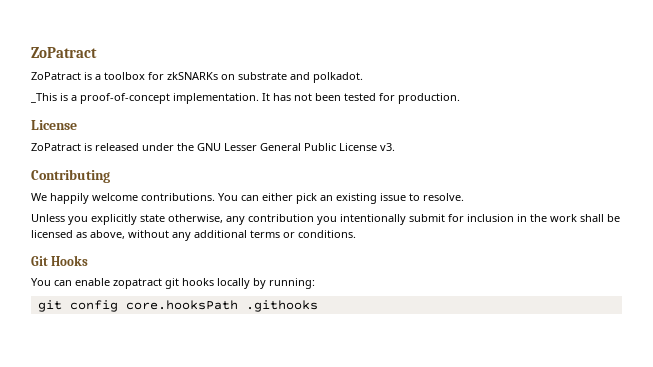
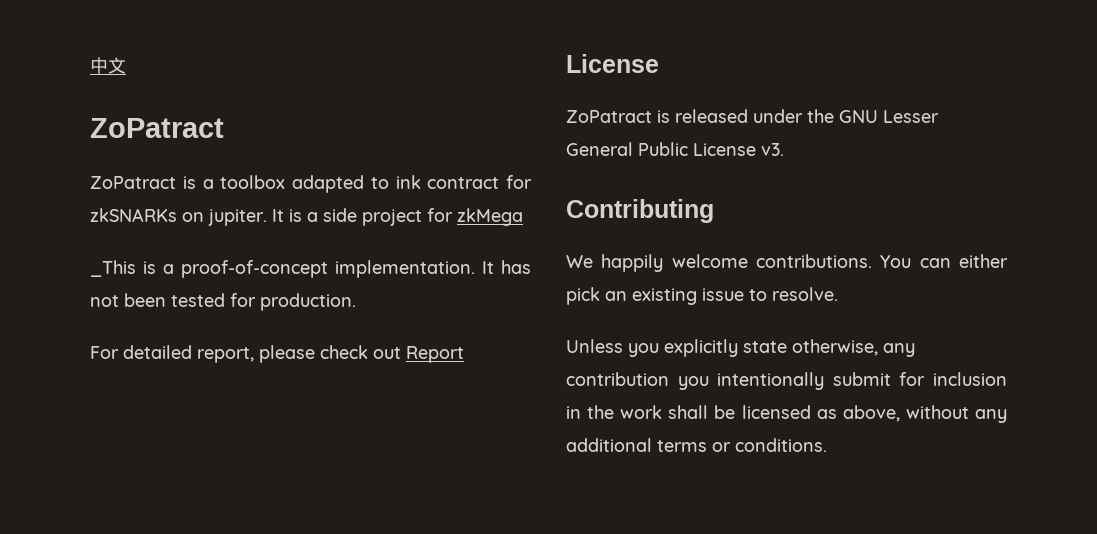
+ 中文
- ZoPatract is a toolbox for zkSNARKs on substrate and polkadot.
+ ZoPatract is a toolbox adapted to ink contract for zkSNARKs on jupiter. It is a side project for zkMega
+ For detailed report, please check out Report
- Git Hooks
- You can enable zopatract git hooks locally by running:
- git config core.hooksPath .githooks

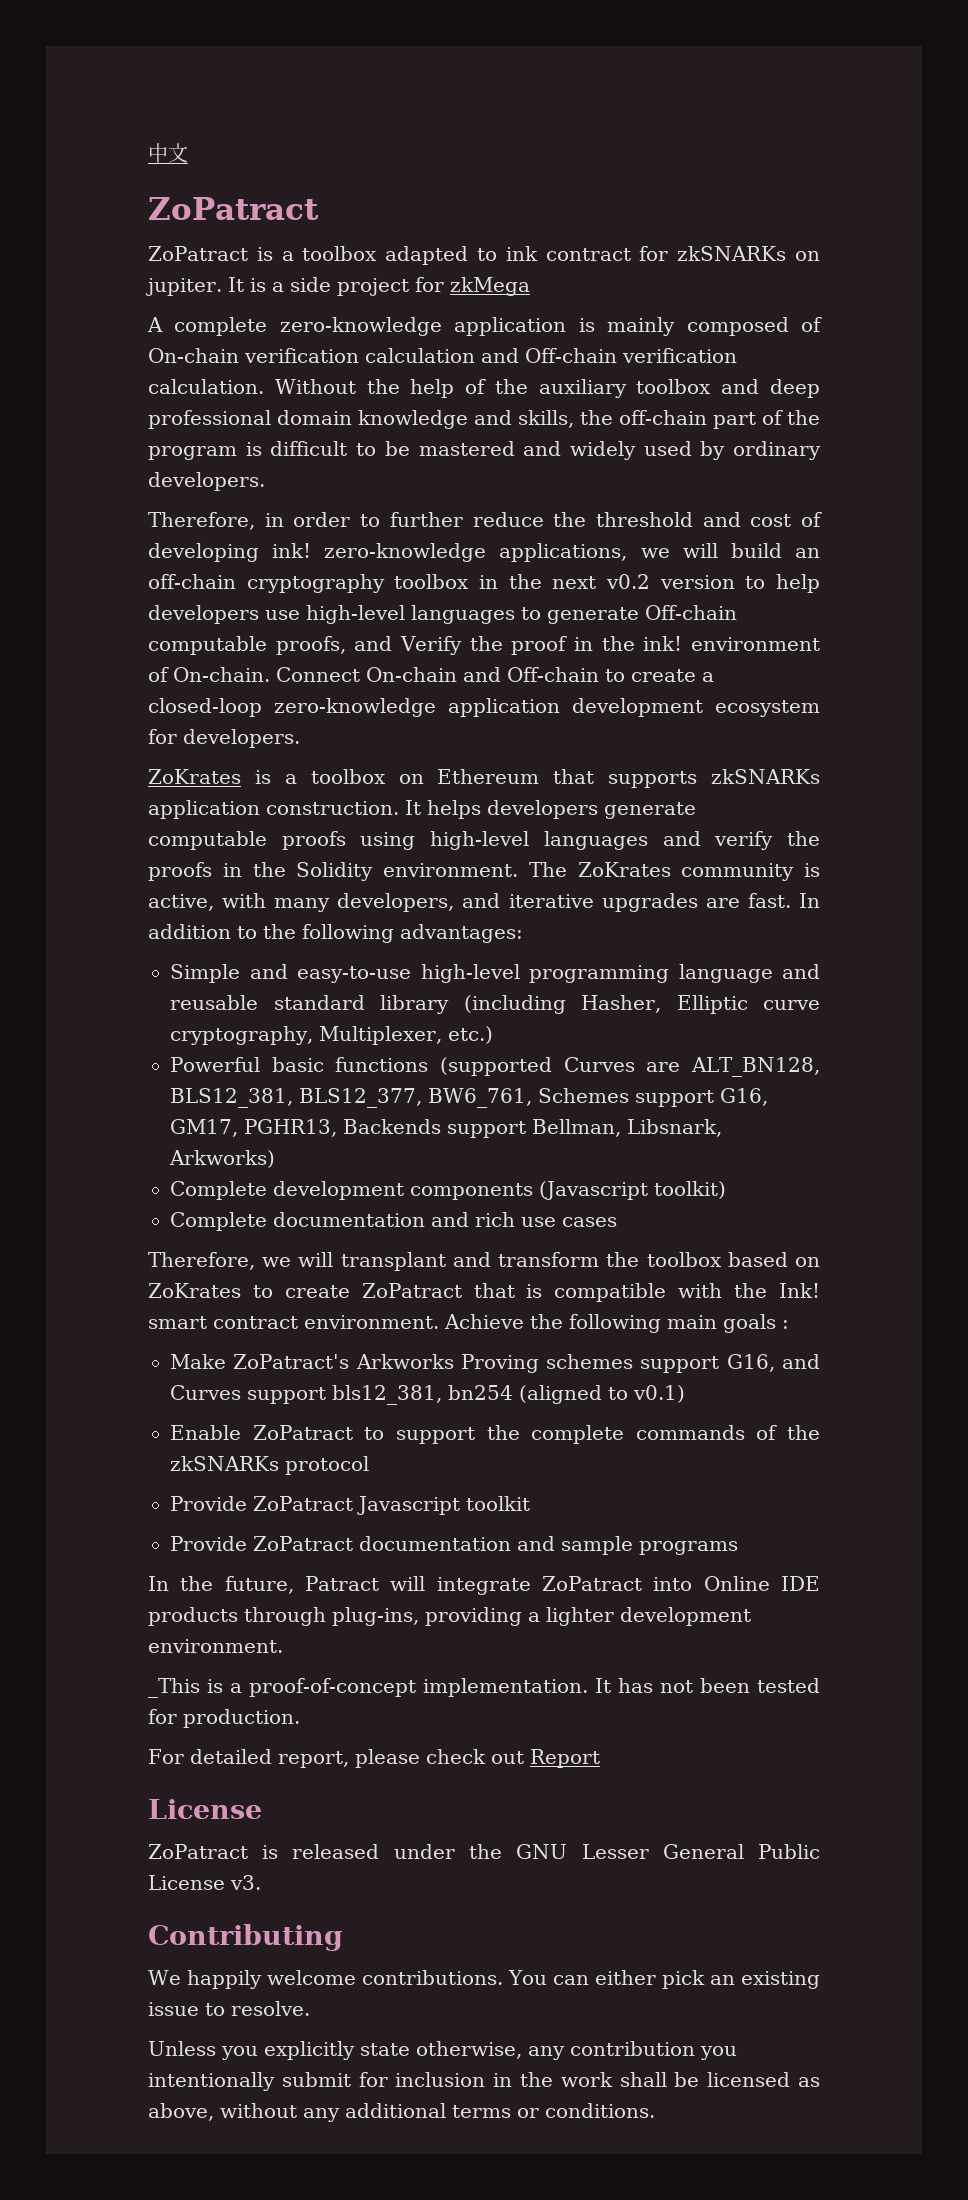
+ A complete zero-knowledge application is mainly composed of On-chain verification calculation and Off-chain verification calculation. Without the help of the auxiliary toolbox and deep professional domain knowledge and skills, the off-chain part of the program is difficult to be mastered and widely used by ordinary developers.
+ Therefore, in order to further reduce the threshold and cost of developing ink! zero-knowledge applications, we will build an off-chain cryptography toolbox in the next v0.2 version to help developers use high-level languages to generate Off-chain computable proofs, and Verify the proof in the ink! environment of On-chain. Connect On-chain and Off-chain to create a closed-loop zero-knowledge application development ecosystem for developers.
+ ZoKrates is a toolbox on Ethereum that supports zkSNARKs application construction. It helps developers generate computable proofs using high-level languages and verify the proofs in the Solidity environment. The ZoKrates community is active, with many developers, and iterative upgrades are fast. In addition to the following advantages:
+ Simple and easy-to-use high-level programming language and reusable standard library (including Hasher, Elliptic curve cryptography, Multiplexer, etc.)
+ Powerful basic functions (supported Curves are ALT_BN128, BLS12_381, BLS12_377, BW6_761, Schemes support G16, GM17, PGHR13, Backends support Bellman, Libsnark, Arkworks)
+ Complete development components (Javascript toolkit)
+ Complete documentation and rich use cases
+ Therefore, we will transplant and transform the toolbox based on ZoKrates to create ZoPatract that is compatible with the Ink! smart contract environment. Achieve the following main goals :
+ Make ZoPatract's Arkworks Proving schemes support G16, and Curves support bls12_381, bn254 (aligned to v0.1)
+ Enable ZoPatract to support the complete commands of the zkSNARKs protocol
+ Provide ZoPatract Javascript toolkit
+ Provide ZoPatract documentation and sample programs
+ In the future, Patract will integrate ZoPatract into Online IDE products through plug-ins, providing a lighter development environment.

